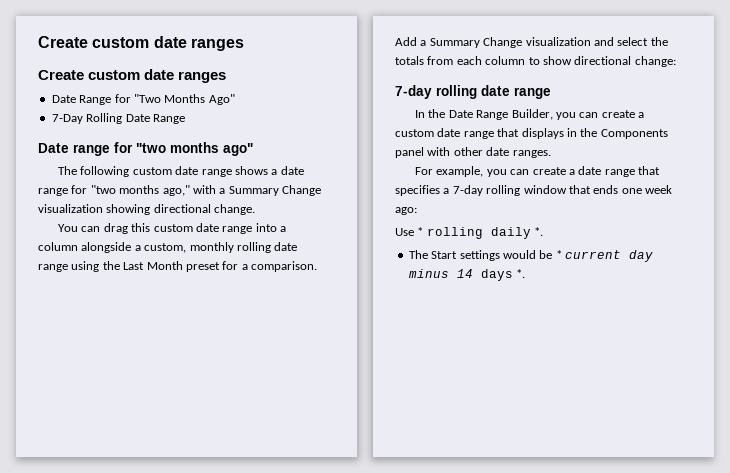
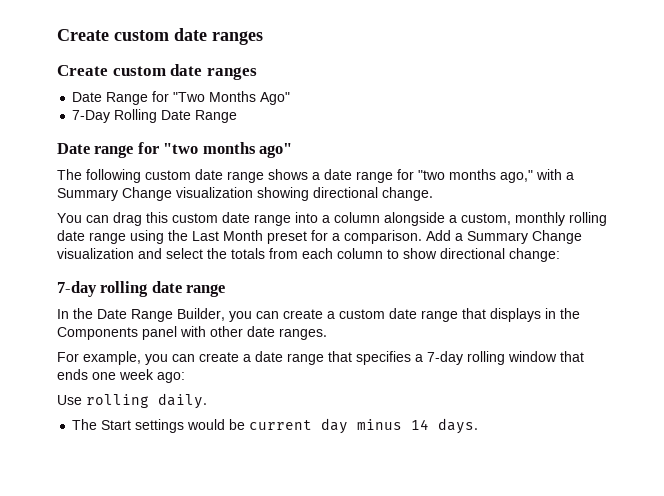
- Use * rolling daily *.
+ Use rolling daily.
- The Start settings would be * current day minus 14 days *.
+ The Start settings would be current day minus 14 days.

